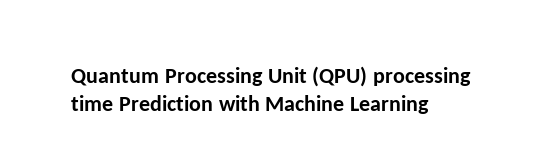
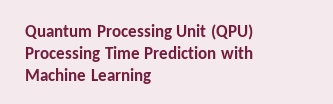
- Quantum Processing Unit (QPU) processing time Prediction with Machine Learning
+ Quantum Processing Unit (QPU) Processing Time Prediction with Machine Learning

